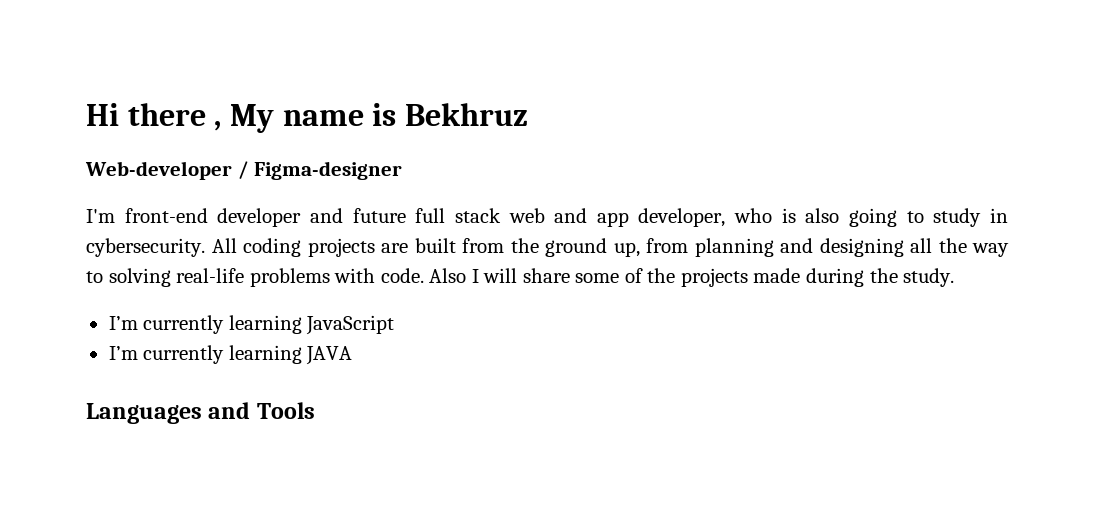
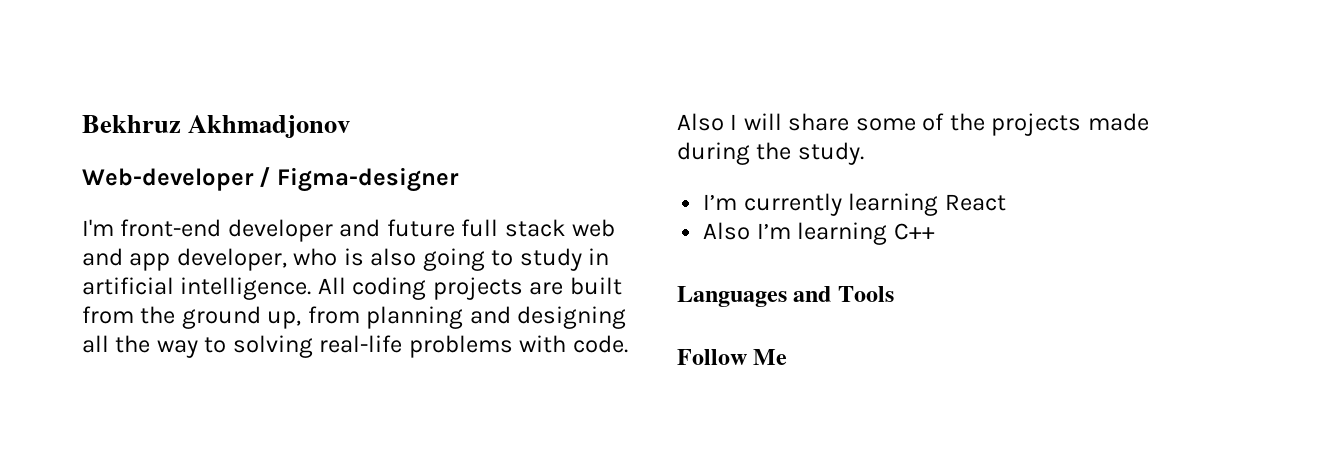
- Hi there , My name is Bekhruz
+ Bekhruz Akhmadjonov
- I'm front-end developer and future full stack web and app developer, who is also going to study in cybersecurity.
+ I'm front-end developer and future full stack web and app developer, who is also going to study in artificial intelligence.
- I’m currently learning JavaScript
- I’m currently learning JAVA
+ I’m currently learning React
+ Also I’m learning C++
+ Follow Me

